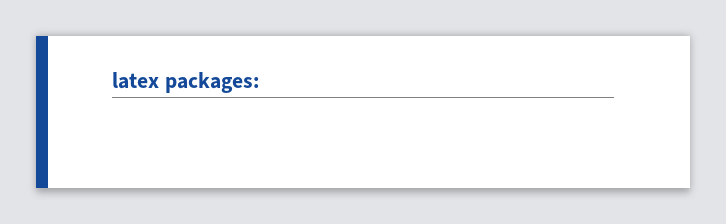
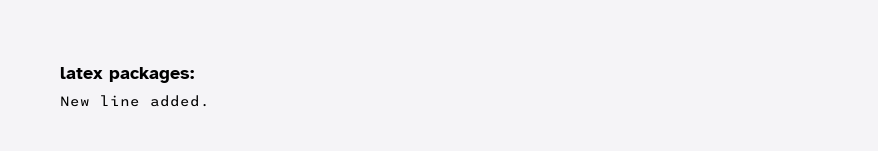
+ New line added.

